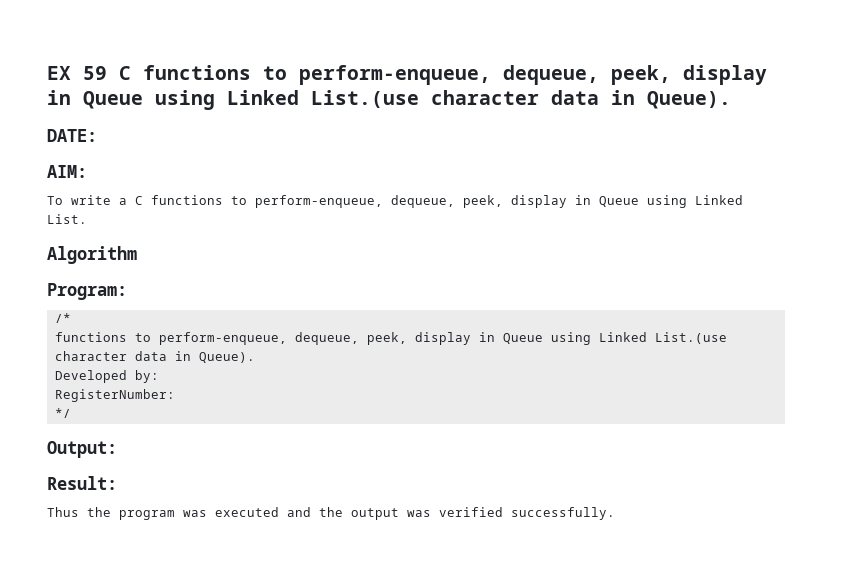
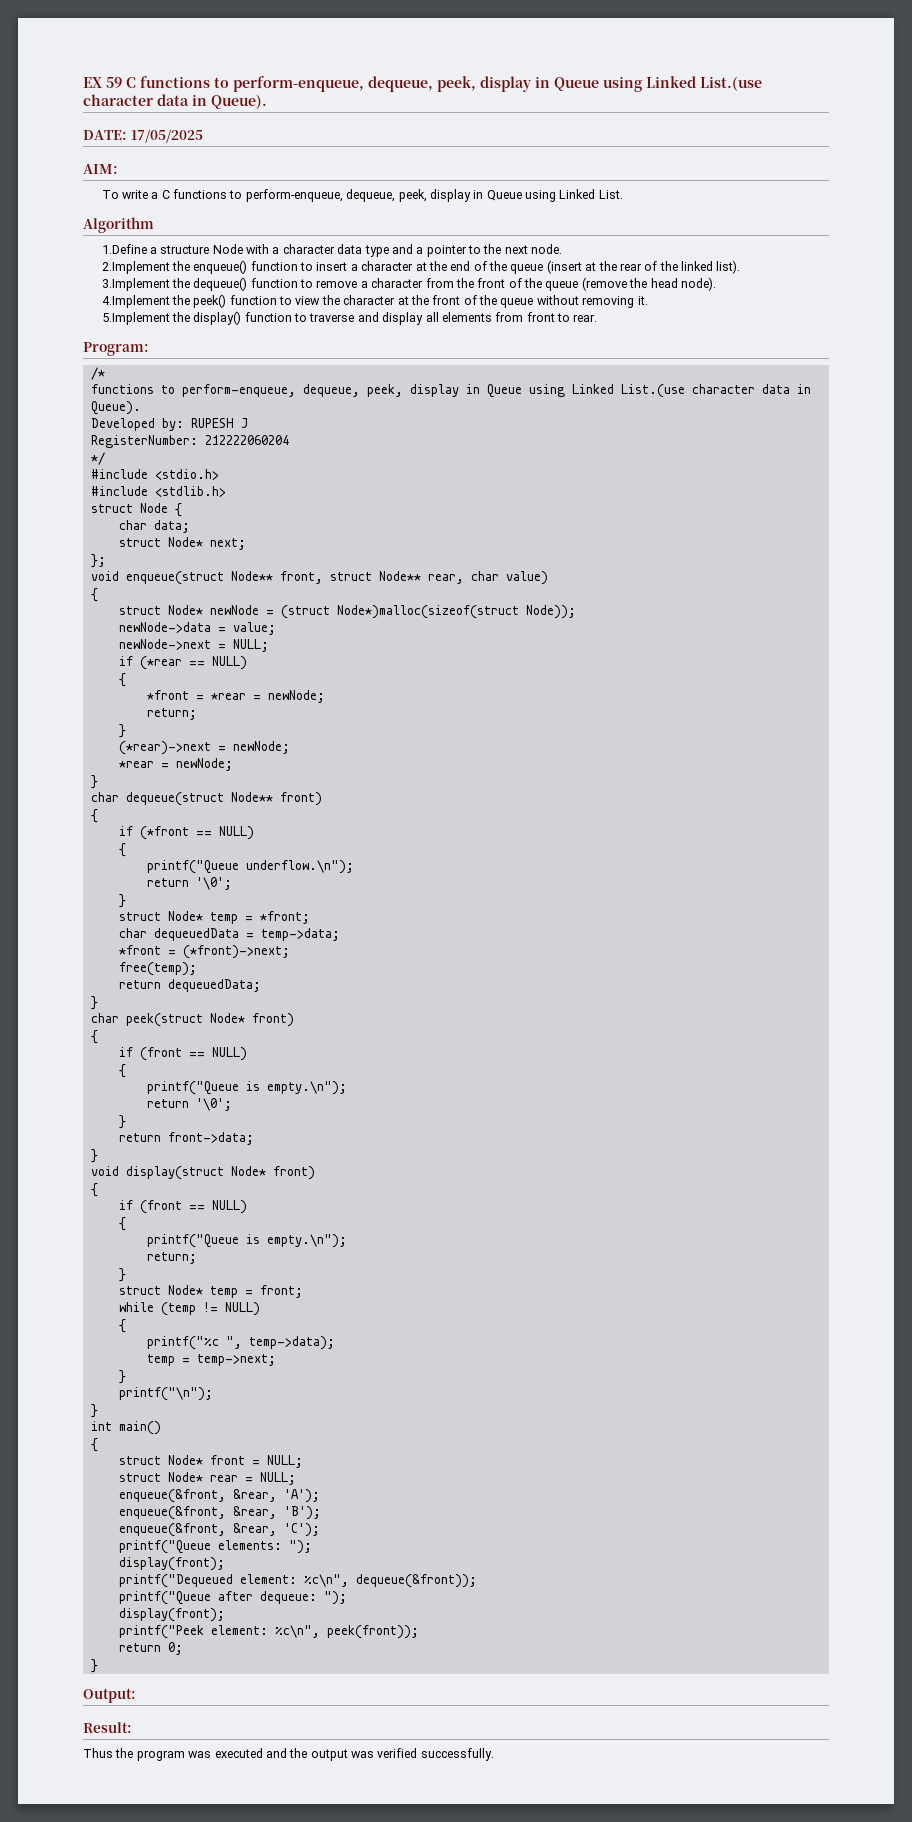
- DATE:
+ DATE: 17/05/2025
+ 1.Define a structure Node with a character data type and a pointer to the next node.
+ 2.Implement the enqueue() function to insert a character at the end of the queue (insert at the rear of the linked list).
+ 3.Implement the dequeue() function to remove a character from the front of the queue (remove the head node).
+ 4.Implement the peek() function to view the character at the front of the queue without removing it.
+ 5.Implement the display() function to traverse and display all elements from front to rear.
- Developed by:
+ Developed by: RUPESH J
- RegisterNumber:
+ RegisterNumber: 212222060204
+ #include <stdio.h>
+ #include <stdlib.h>
+ struct Node {
+ char data;
+ struct Node* next;
+ };
+ void enqueue(struct Node** front, struct Node** rear, char value)
+ {
+ struct Node* newNode = (struct Node*)malloc(sizeof(struct Node));
+ newNode->data = value;
+ newNode->next = NULL;
+ if (*rear == NULL)
+ {
+ *front = *rear = newNode;
+ return;
+ }
+ (*rear)->next = newNode;
+ *rear = newNode;
+ }
+ char dequeue(struct Node** front)
+ {
+ if (*front == NULL)
+ {
+ printf("Queue underflow.\n");
+ return '\0';
+ }
+ struct Node* temp = *front;
+ char dequeuedData = temp->data;
+ *front = (*front)->next;
+ free(temp);
+ return dequeuedData;
+ }
+ char peek(struct Node* front)
+ {
+ if (front == NULL)
+ {
+ printf("Queue is empty.\n");
+ return '\0';
+ }
+ return front->data;
+ }
+ void display(struct Node* front)
+ {
+ if (front == NULL)
+ {
+ printf("Queue is empty.\n");
+ return;
+ }
+ struct Node* temp = front;
+ while (temp != NULL)
+ {
+ printf("%c ", temp->data);
+ temp = temp->next;
+ }
+ printf("\n");
+ }
+ int main()
+ {
+ struct Node* front = NULL;
+ struct Node* rear = NULL;
+ enqueue(&front, &rear, 'A');
+ enqueue(&front, &rear, 'B');
+ enqueue(&front, &rear, 'C');
+ printf("Queue elements: ");
+ display(front);
+ printf("Dequeued element: %c\n", dequeue(&front));
+ printf("Queue after dequeue: ");
+ display(front);
+ printf("Peek element: %c\n", peek(front));
+ return 0;
+ }

